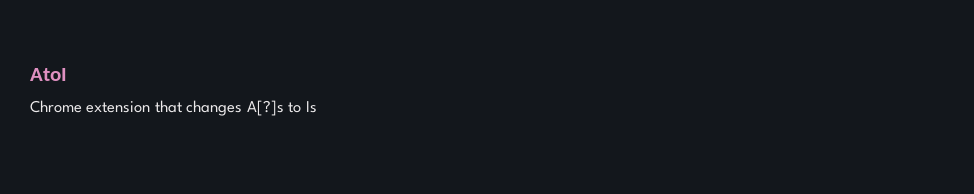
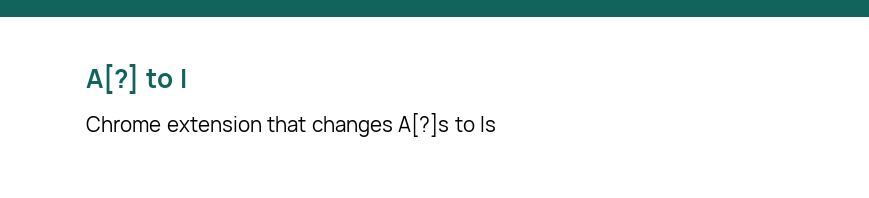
- AtoI
+ A[?] to I

